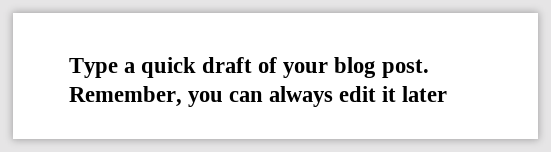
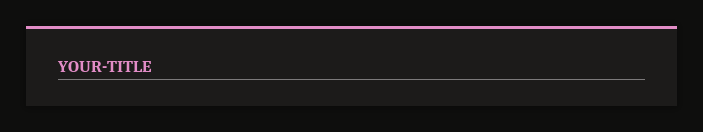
- Type a quick draft of your blog post. Remember, you can always edit it later
+ YOUR-TITLE

